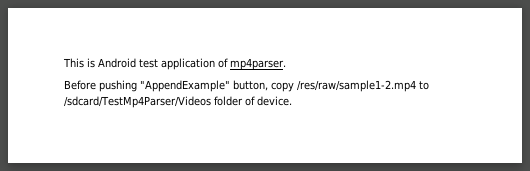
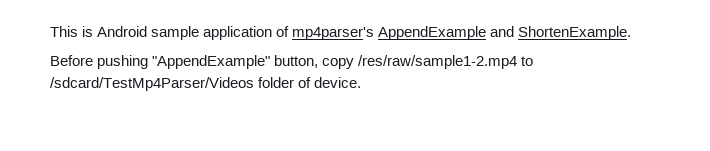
- This is Android test application of mp4parser.
+ This is Android sample application of mp4parser's AppendExample and ShortenExample.

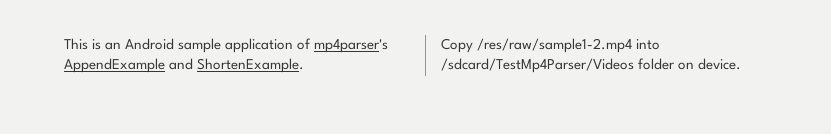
- This is Android sample application of mp4parser's AppendExample and ShortenExample.
+ This is an Android sample application of mp4parser's AppendExample and ShortenExample.
- Before pushing "AppendExample" button, copy /res/raw/sample1-2.mp4 to /sdcard/TestMp4Parser/Videos folder of device.
+ Copy /res/raw/sample1-2.mp4 into /sdcard/TestMp4Parser/Videos folder on device.

